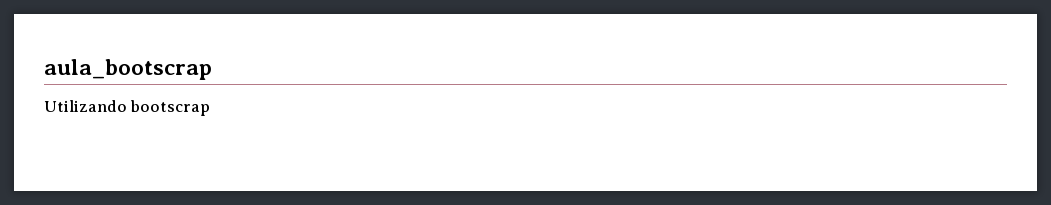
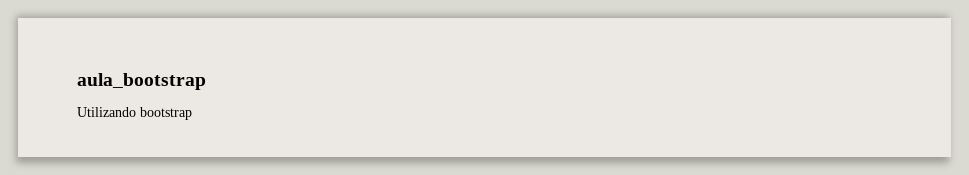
- aula_bootscrap
+ aula_bootstrap
- Utilizando bootscrap
+ Utilizando bootstrap

